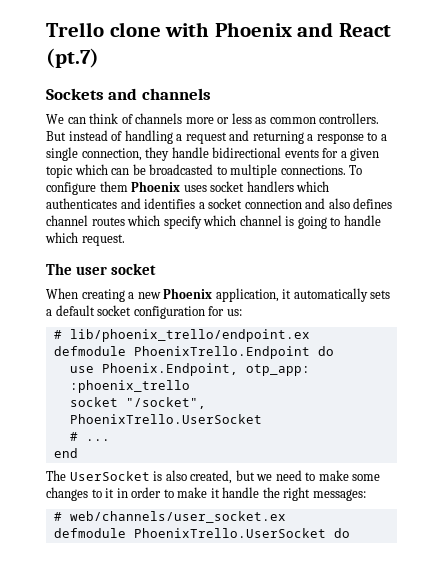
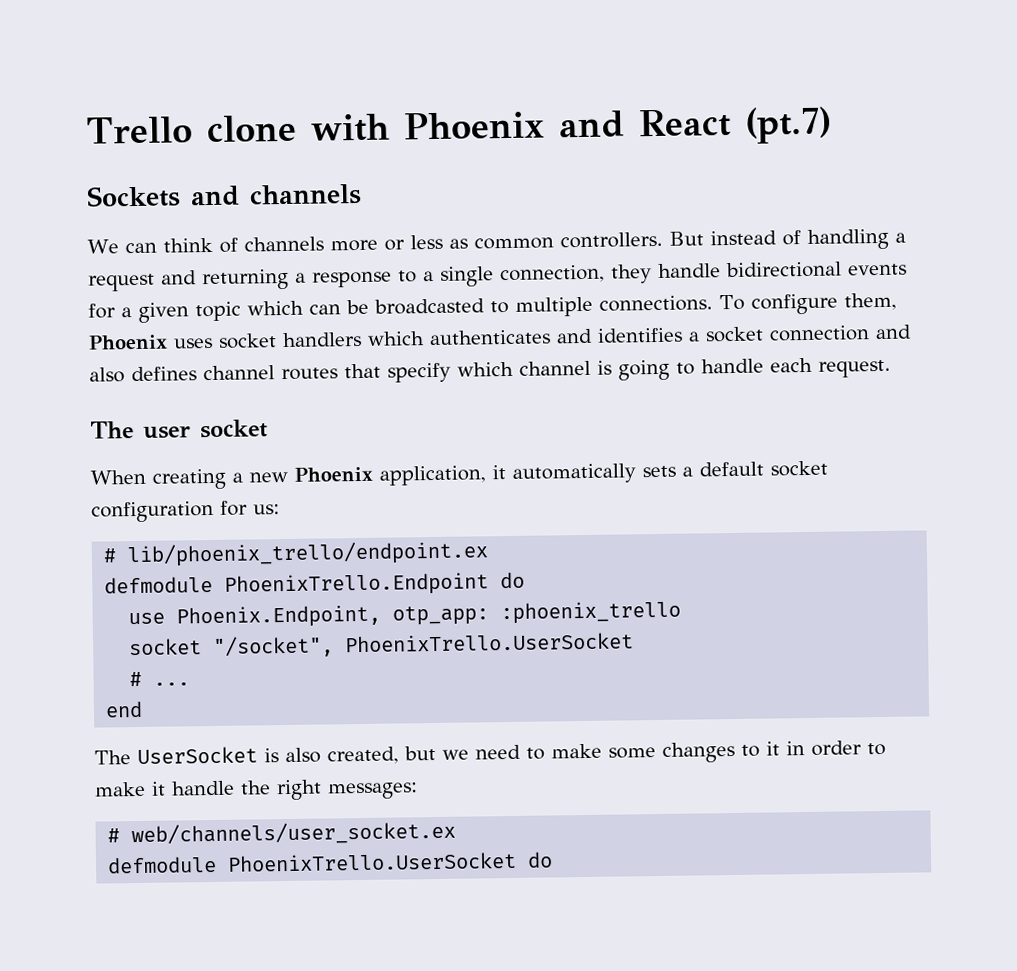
- To configure them Phoenix uses socket handlers which authenticates and identifies a socket connection and also defines channel routes which specify which channel is going to handle which request.
+ To configure them, Phoenix uses socket handlers which authenticates and identifies a socket connection and also defines channel routes that specify which channel is going to handle each request.

